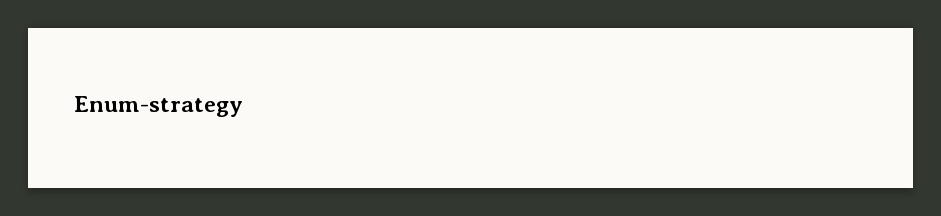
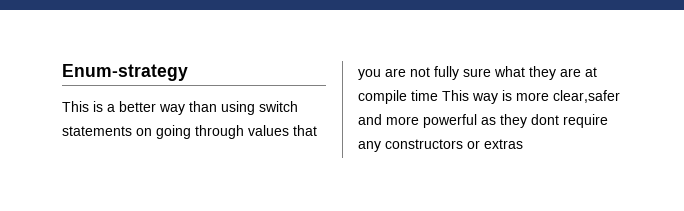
+ This is a better way than using switch statements on going through values that you are not fully sure what they are at compile time This way is more clear,safer and more powerful as they dont require any constructors or extras

